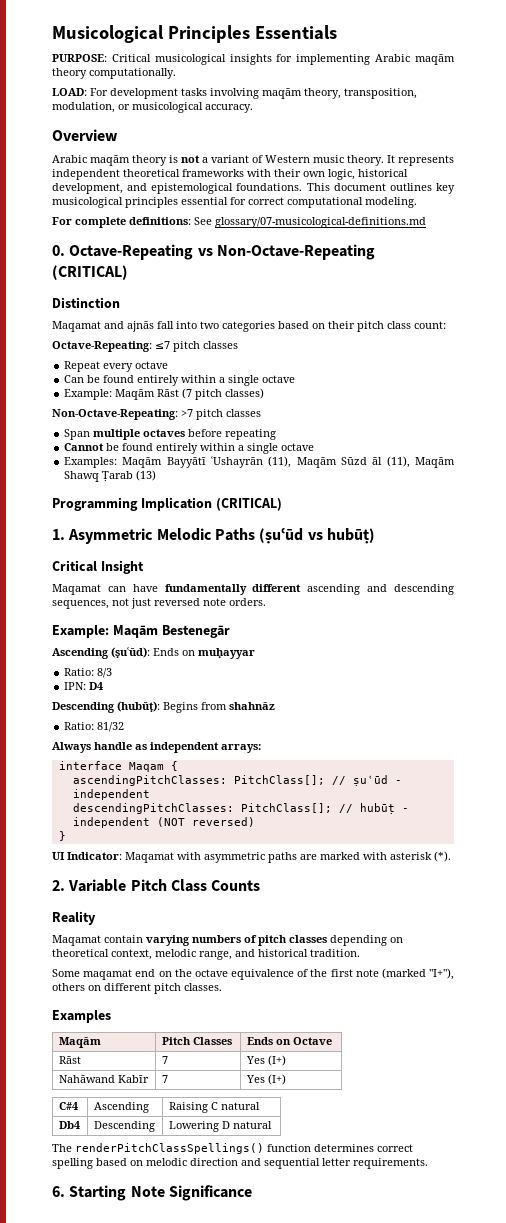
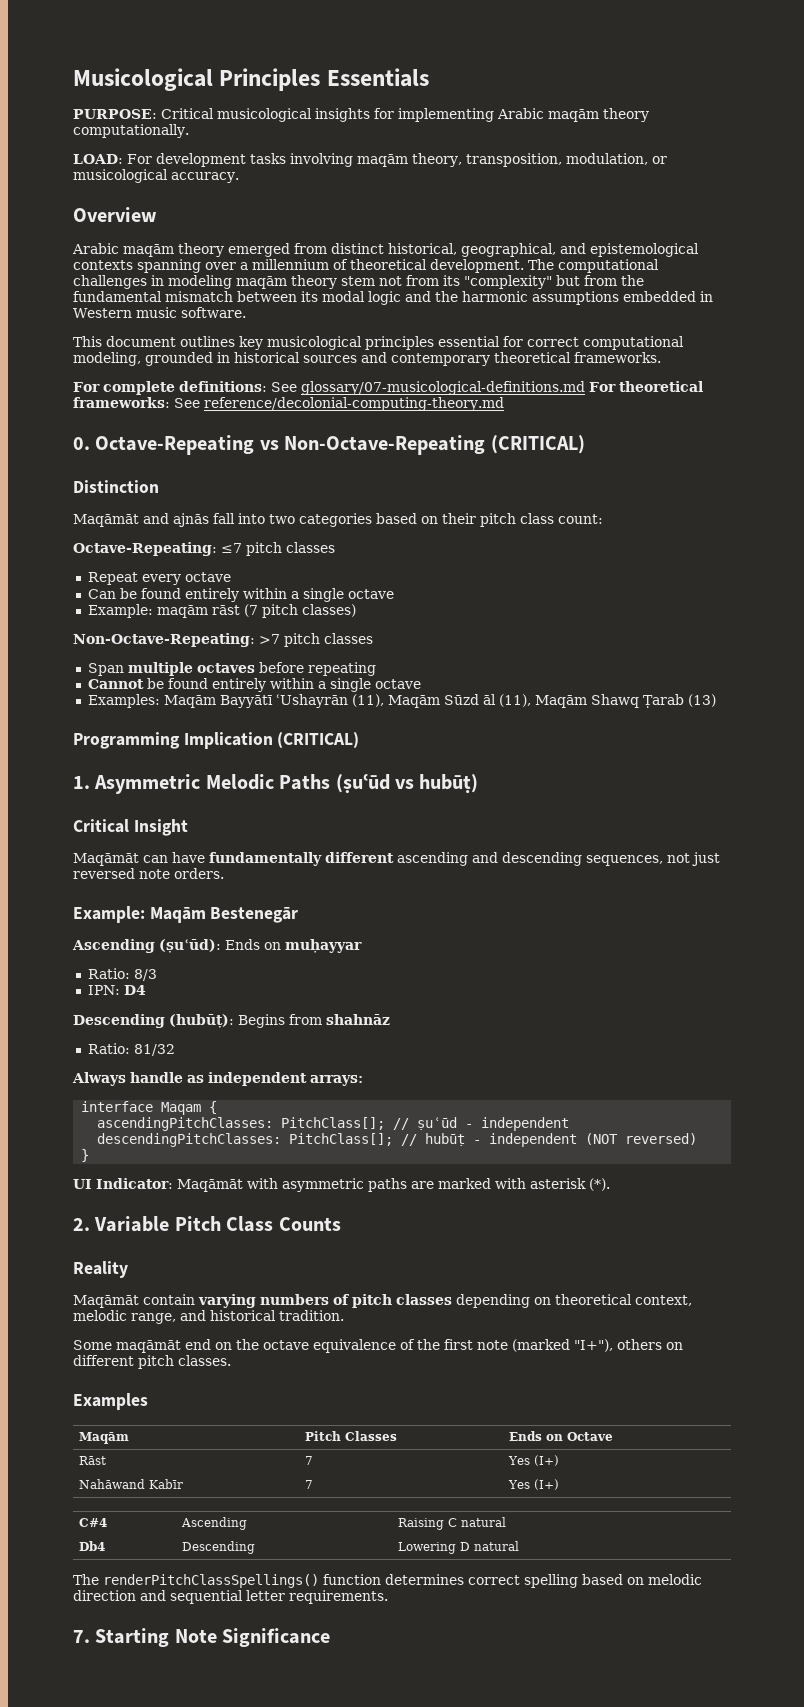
- Arabic maqām theory is not a variant of Western music theory. It represents independent theoretical frameworks with their own logic, historical development, and epistemological foundations. This document outlines key musicological principles essential for correct computational modeling.
+ Arabic maqām theory emerged from distinct historical, geographical, and epistemological contexts spanning over a millennium of theoretical development. The computational challenges in modeling maqām theory stem not from its "complexity" but from the fundamental mismatch between its modal logic and the harmonic assumptions embedded in Western music software.
+ This document outlines key musicological principles essential for correct computational modeling, grounded in historical sources and contemporary theoretical frameworks.
- For complete definitions: See glossary/07-musicological-definitions.md
+ For complete definitions: See glossary/07-musicological-definitions.md For theoretical frameworks: See reference/decolonial-computing-theory.md
- Maqamat and ajnās fall into two categories based on their pitch class count:
+ Maqāmāt and ajnās fall into two categories based on their pitch class count:
- Example: Maqām Rāst (7 pitch classes)
+ Example: maqām rāst (7 pitch classes)
- Maqamat can have fundamentally different ascending and descending sequences, not just reversed note orders.
+ Maqāmāt can have fundamentally different ascending and descending sequences, not just reversed note orders.
- UI Indicator: Maqamat with asymmetric paths are marked with asterisk (*).
+ UI Indicator: Maqāmāt with asymmetric paths are marked with asterisk (*).
- Maqamat contain varying numbers of pitch classes depending on theoretical context, melodic range, and historical tradition.
+ Maqāmāt contain varying numbers of pitch classes depending on theoretical context, melodic range, and historical tradition.
- Some maqamat end on the octave equivalence of the first note (marked "I+"), others on different pitch classes.
+ Some maqāmāt end on the octave equivalence of the first note (marked "I+"), others on different pitch classes.
- 6. Starting Note Significance
+ 7. Starting Note Significance

